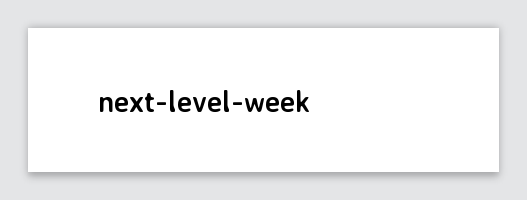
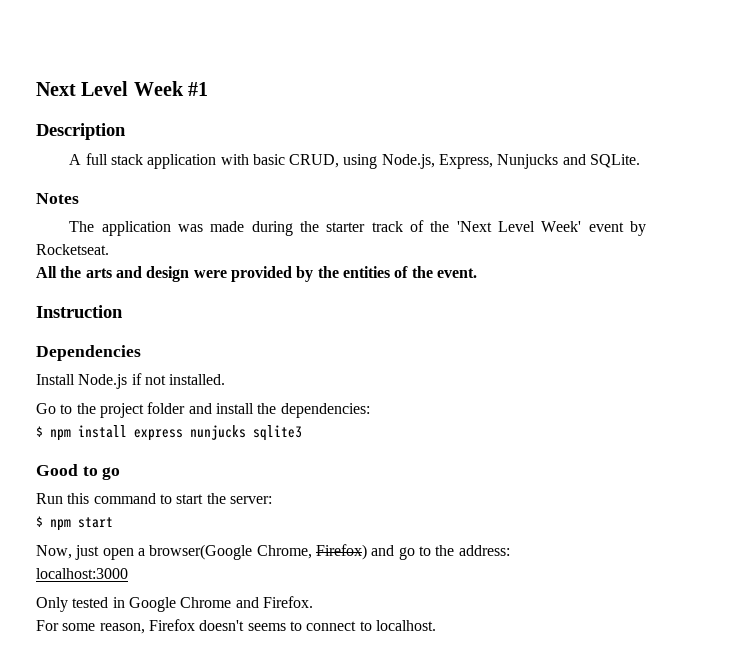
- next-level-week
+ Next Level Week #1
+ Description
+ A full stack application with basic CRUD, using Node.js, Express, Nunjucks and SQLite.
+ Notes
+ The application was made during the starter track of the 'Next Level Week' event by Rocketseat.
+ All the arts and design were provided by the entities of the event.
+ Instruction
+ Dependencies
+ Install Node.js if not installed.
+ Go to the project folder and install the dependencies:
+ $ npm install express nunjucks sqlite3
+ Good to go
+ Run this command to start the server:
+ $ npm start
+ Now, just open a browser(Google Chrome, Firefox) and go to the address:
+ localhost:3000
+ Only tested in Google Chrome and Firefox.
+ For some reason, Firefox doesn't seems to connect to localhost.

